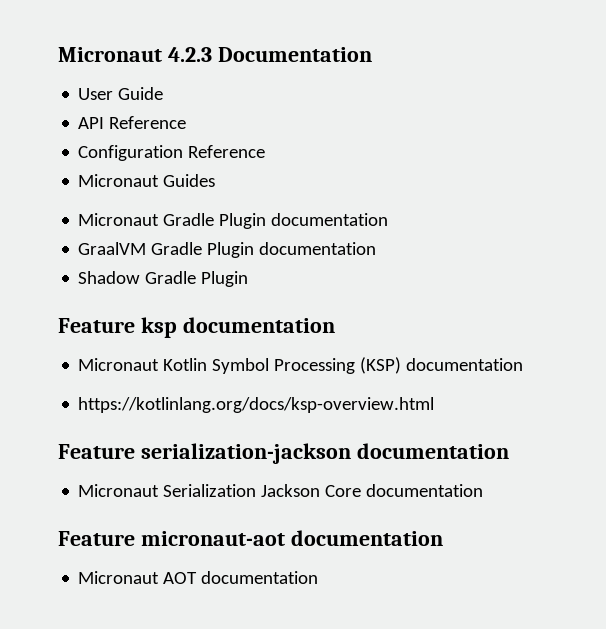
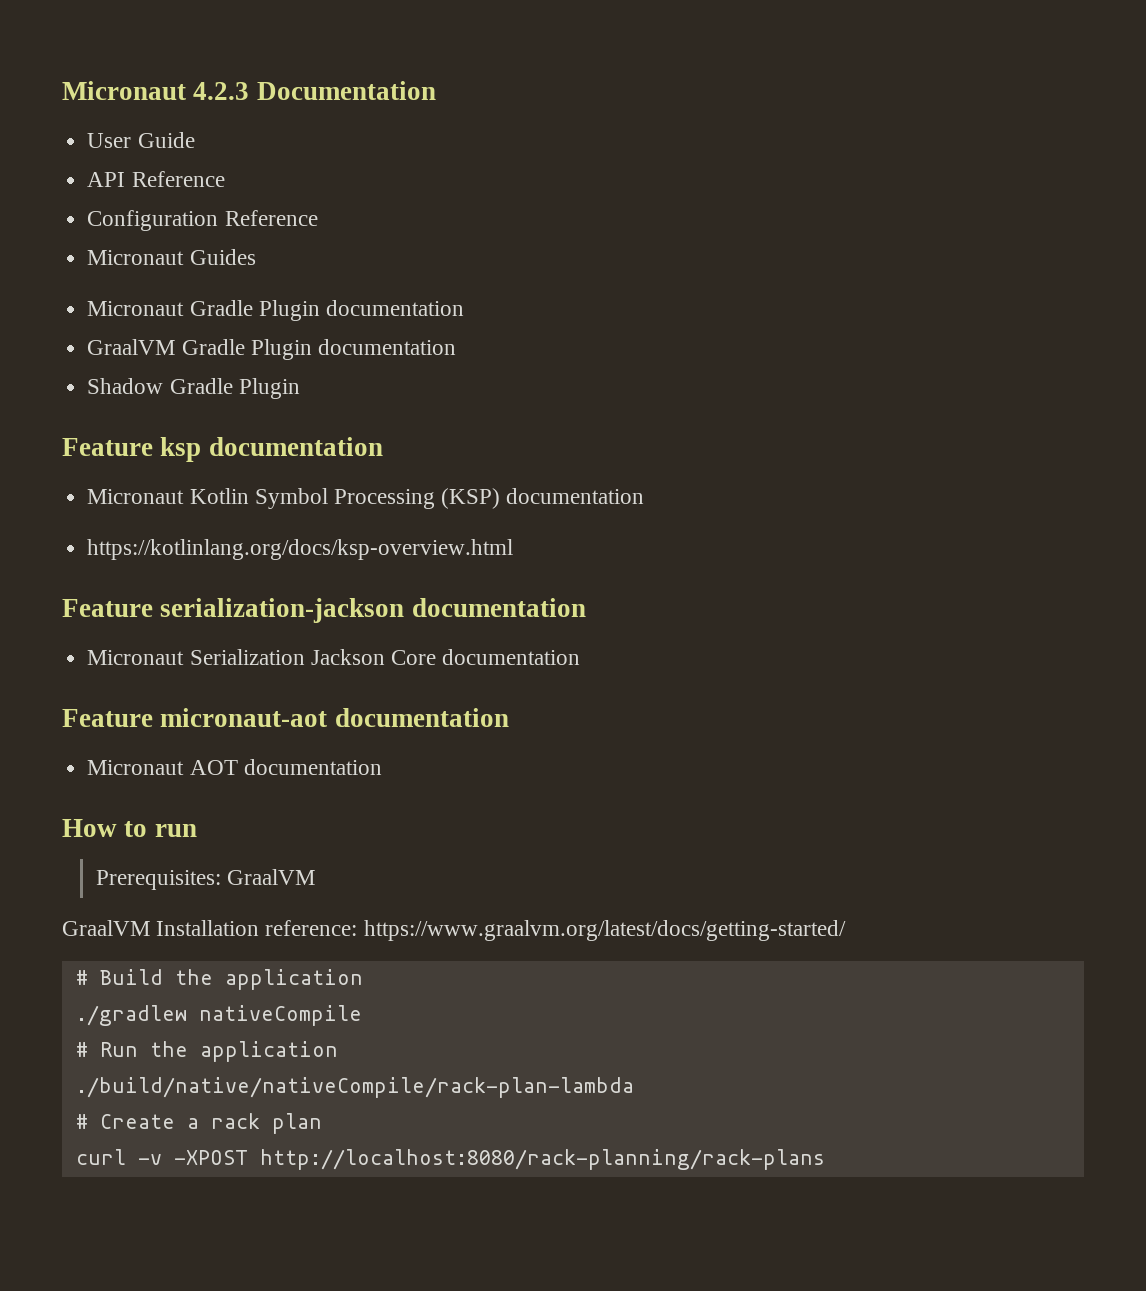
+ How to run
+ Prerequisites: GraalVM
+ GraalVM Installation reference: https://www.graalvm.org/latest/docs/getting-started/
+ # Build the application
+ ./gradlew nativeCompile
+ # Run the application
+ ./build/native/nativeCompile/rack-plan-lambda
+ # Create a rack plan
+ curl -v -XPOST http://localhost:8080/rack-planning/rack-plans

